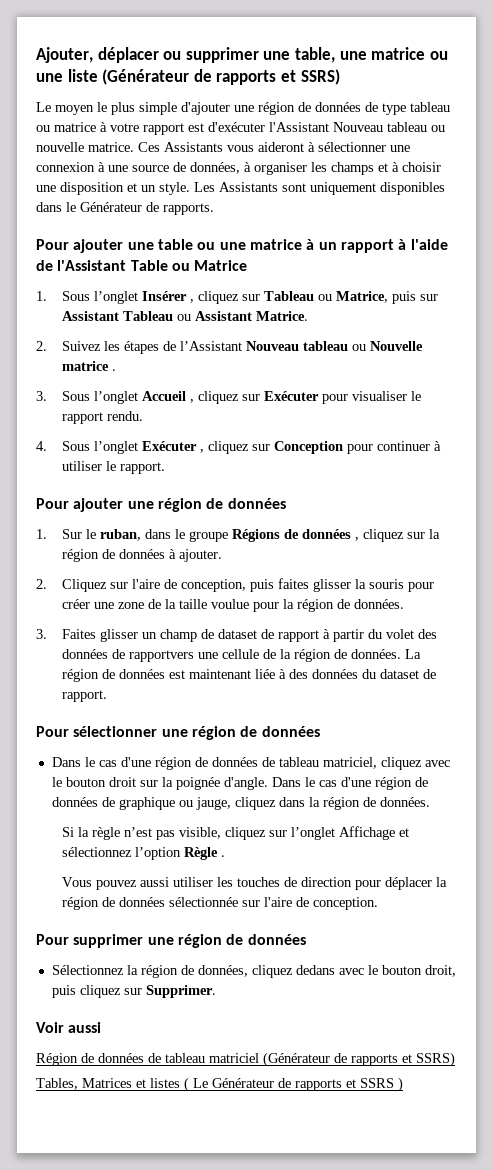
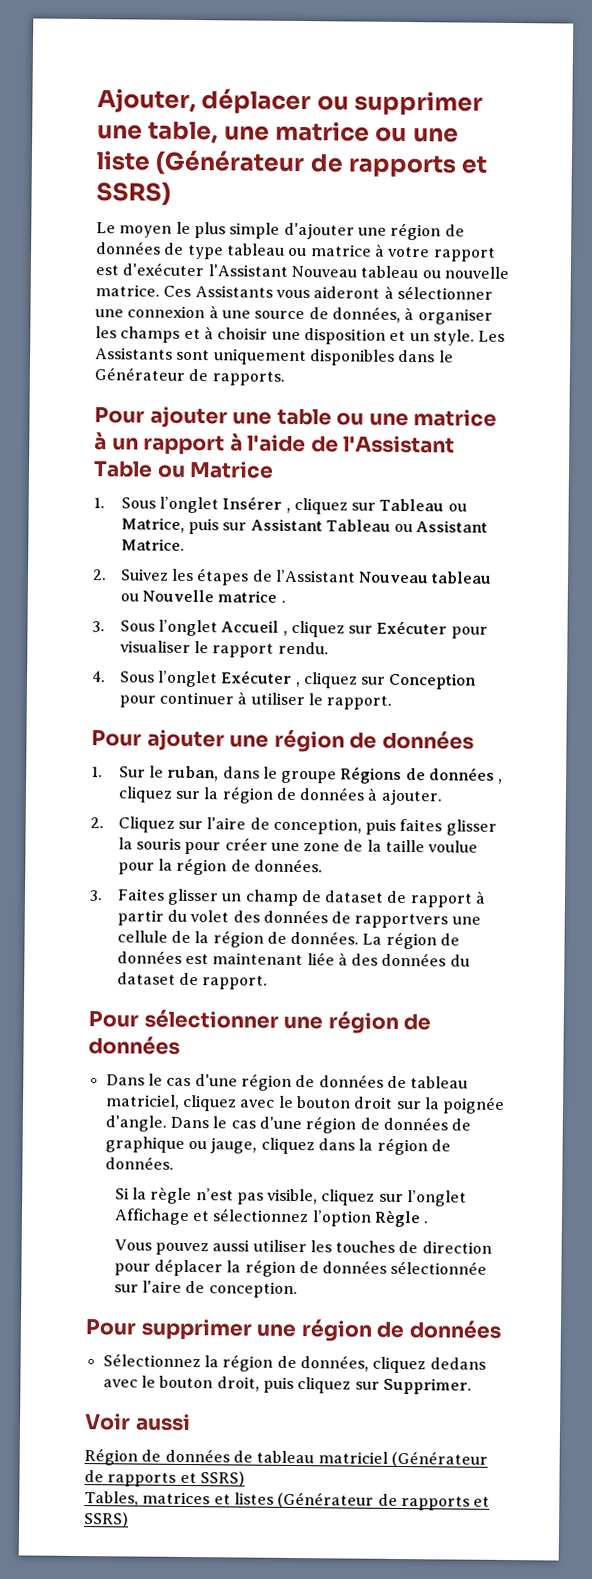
- Tables, Matrices et listes ( Le Générateur de rapports et SSRS )
+ Tables, matrices et listes (Générateur de rapports et SSRS)

